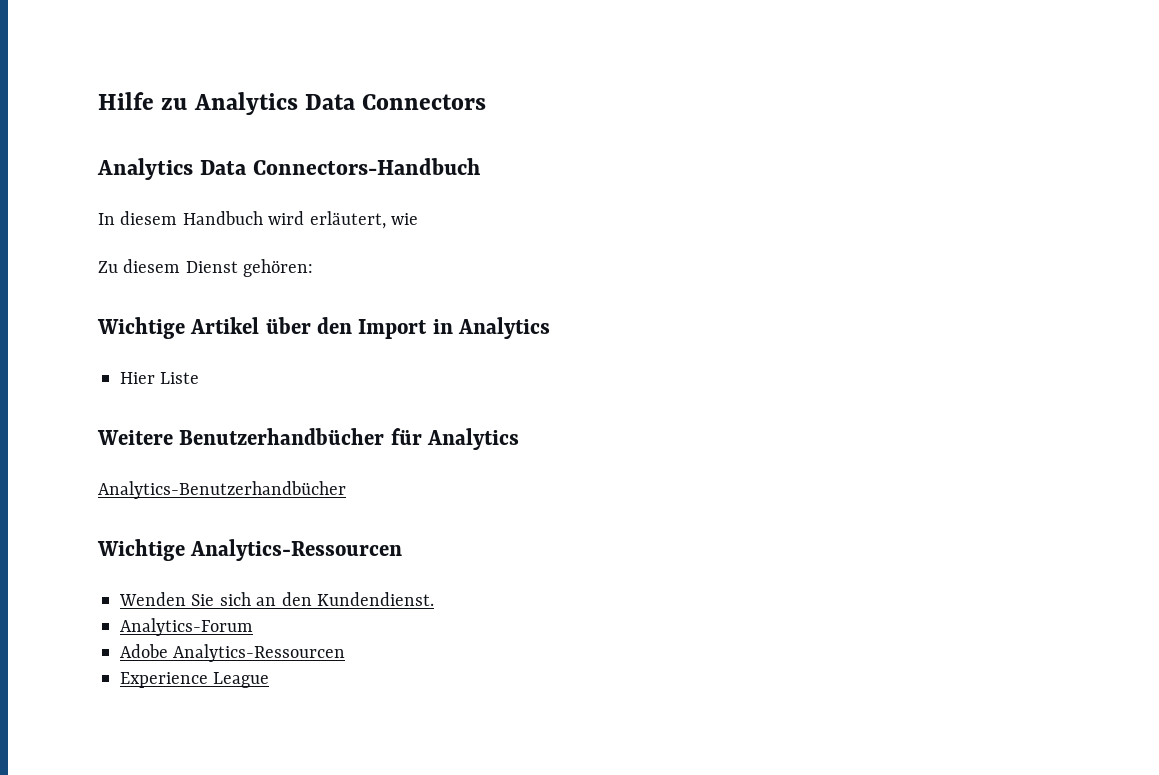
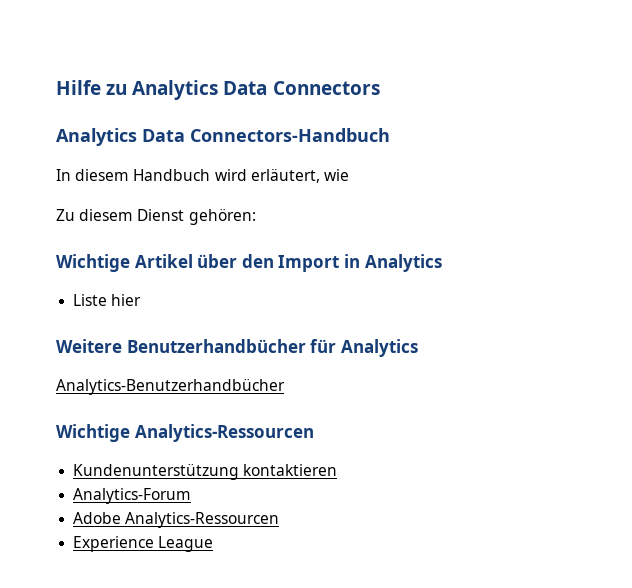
- Hier Liste
+ Liste hier
- Wenden Sie sich an den Kundendienst.
+ Kundenunterstützung kontaktieren

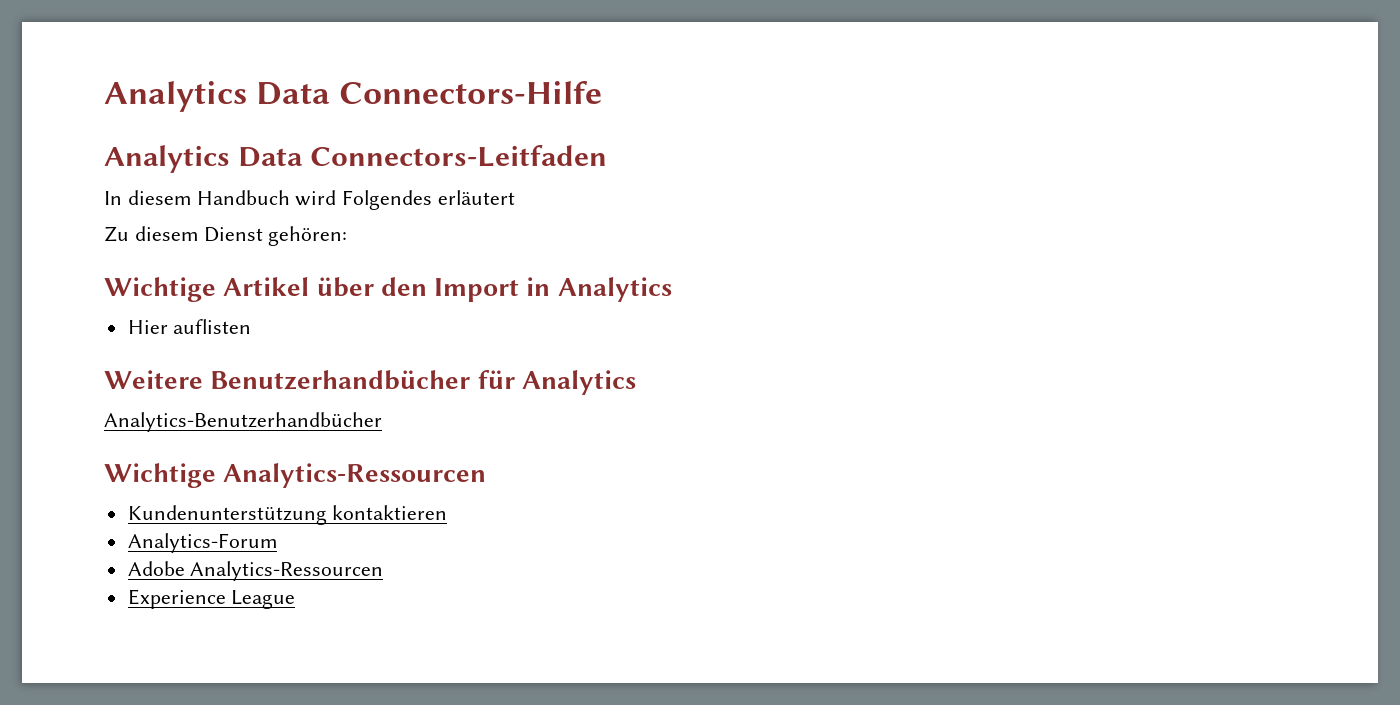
- Hilfe zu Analytics Data Connectors
- Analytics Data Connectors-Handbuch
+ Analytics Data Connectors-Hilfe
+ Analytics Data Connectors-Leitfaden
- In diesem Handbuch wird erläutert, wie
+ In diesem Handbuch wird Folgendes erläutert
- Liste hier
+ Hier auflisten

